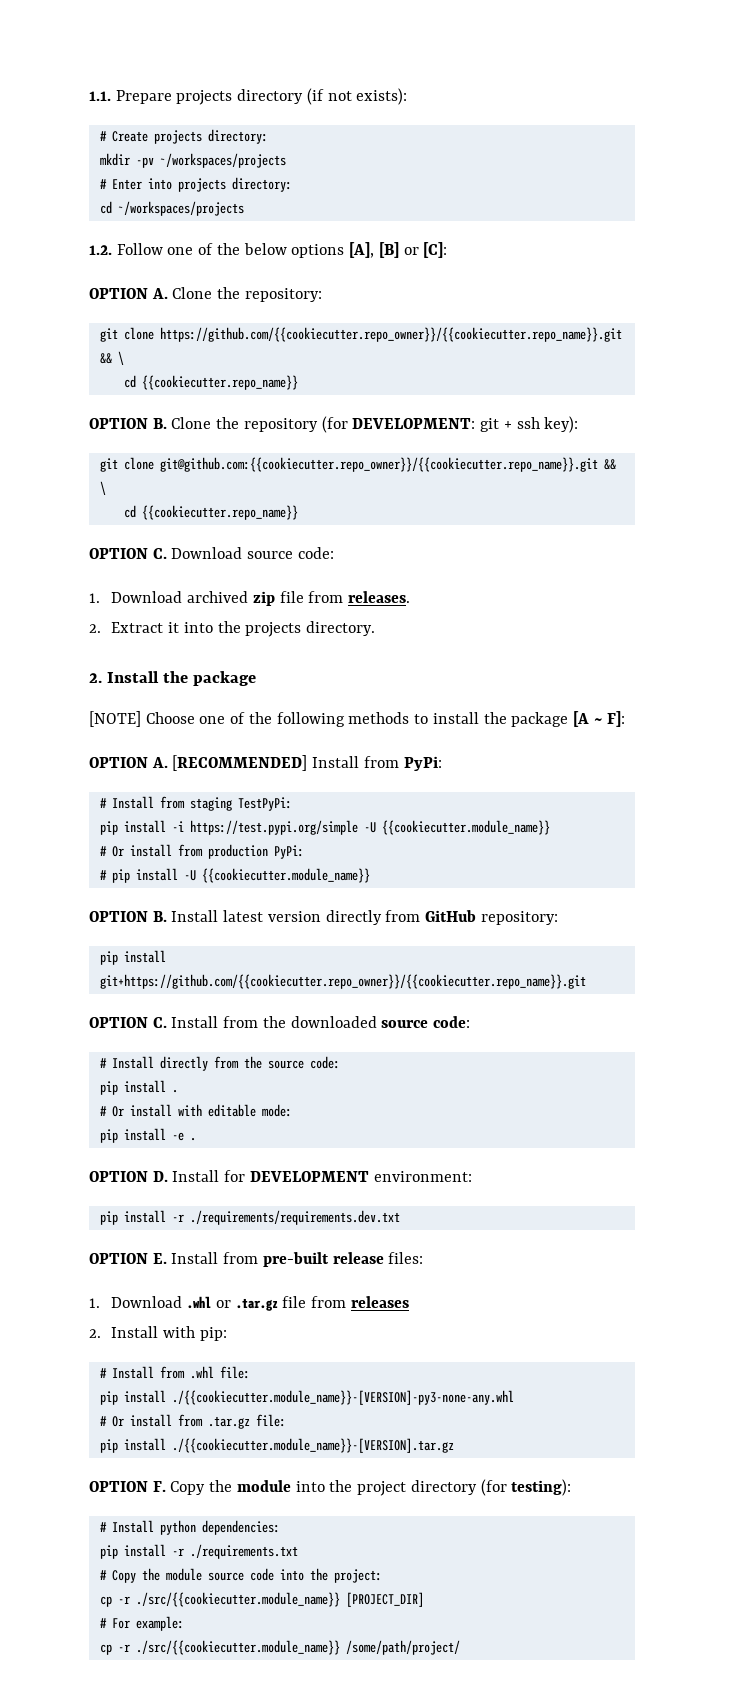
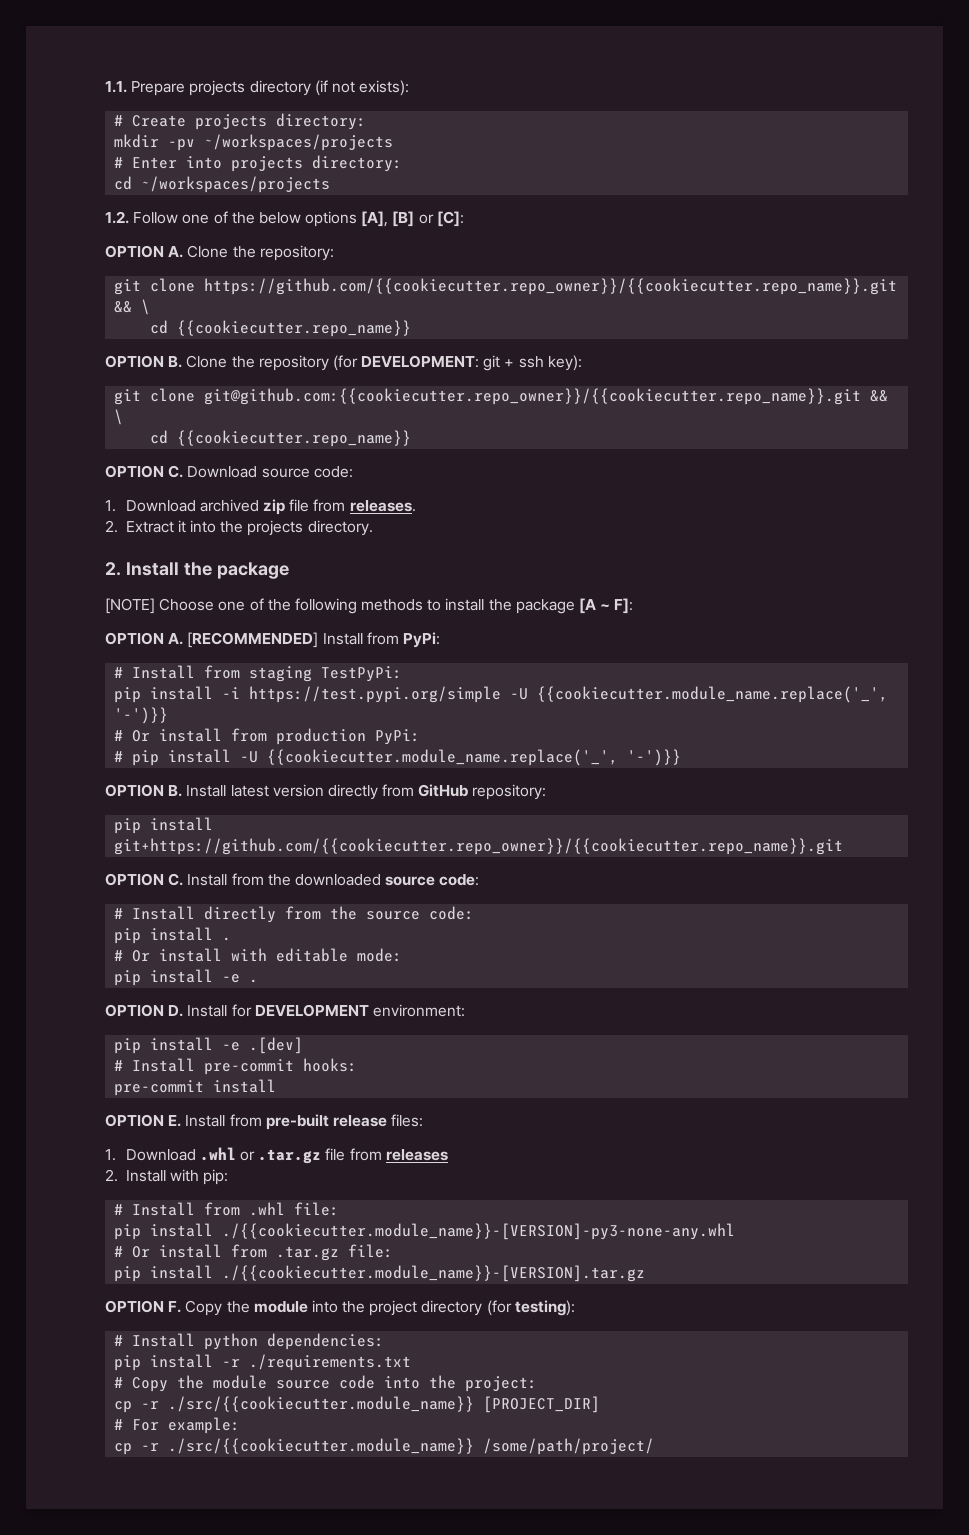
- pip install -i https://test.pypi.org/simple -U {{cookiecutter.module_name}}
+ pip install -i https://test.pypi.org/simple -U {{cookiecutter.module_name.replace('_', '-')}}
- # pip install -U {{cookiecutter.module_name}}
+ # pip install -U {{cookiecutter.module_name.replace('_', '-')}}
- pip install -r ./requirements/requirements.dev.txt
+ pip install -e .[dev]
+ # Install pre-commit hooks:
+ pre-commit install

